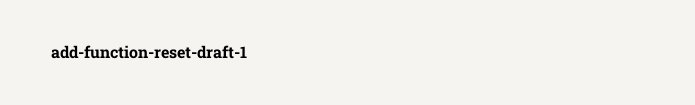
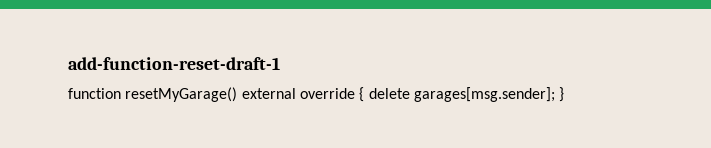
+ function resetMyGarage() external override { delete garages[msg.sender]; }

